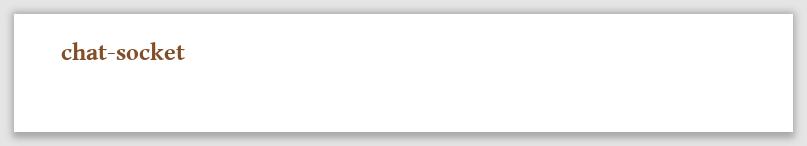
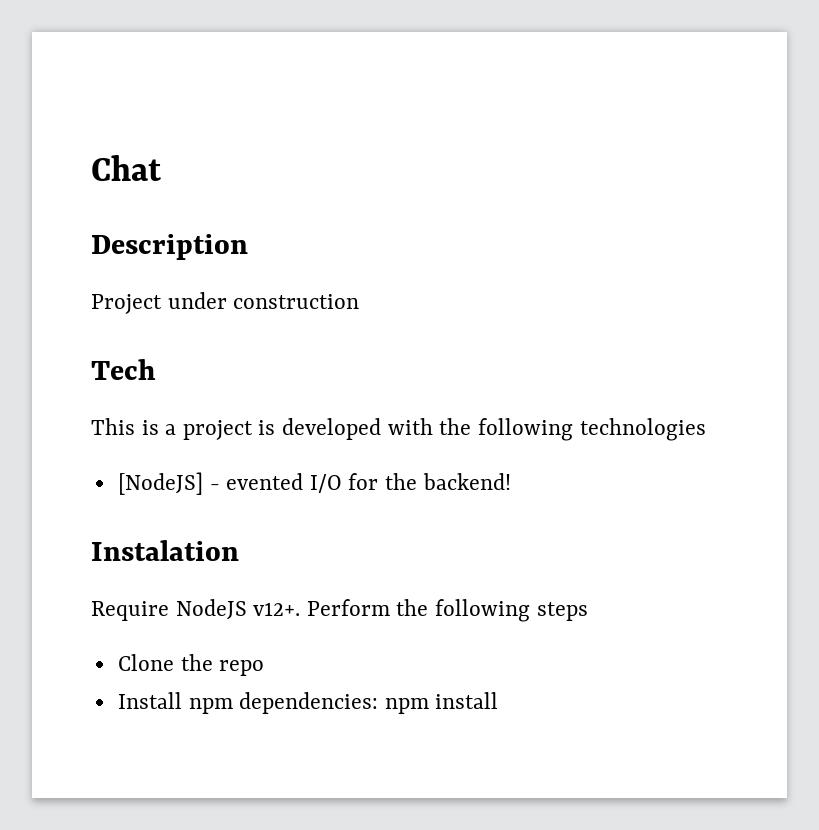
- chat-socket
+ Chat
+ Description
+ Project under construction
+ Tech
+ This is a project is developed with the following technologies
+ [NodeJS] - evented I/O for the backend!
+ Instalation
+ Require NodeJS v12+. Perform the following steps
+ Clone the repo
+ Install npm dependencies: npm install

